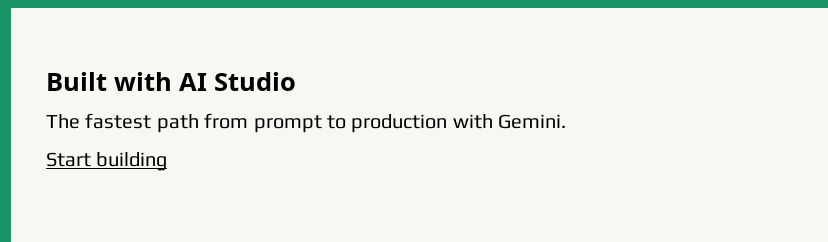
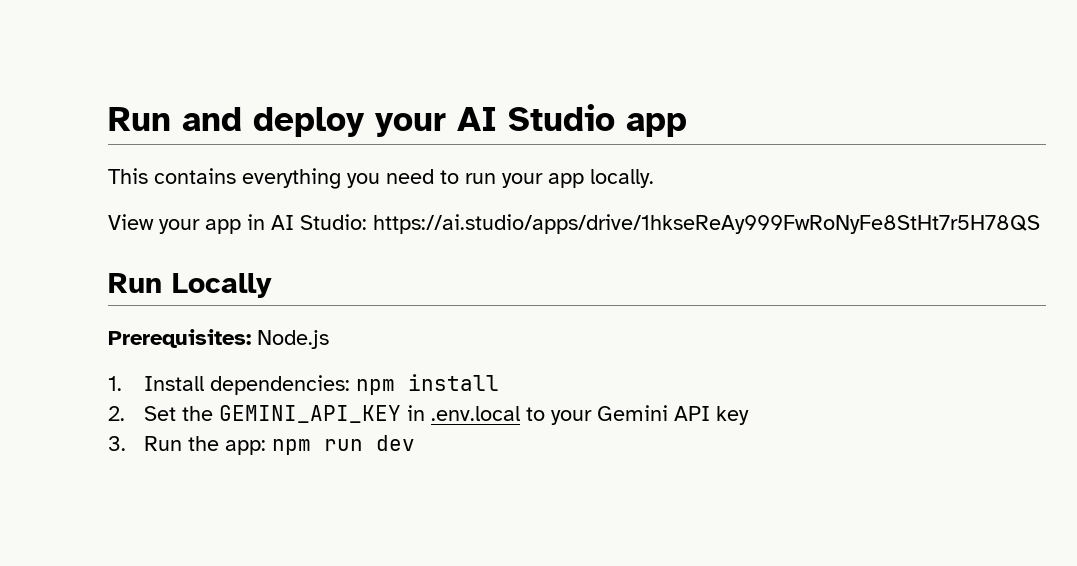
- Built with AI Studio
- The fastest path from prompt to production with Gemini.
- Start building
+ Run and deploy your AI Studio app
+ This contains everything you need to run your app locally.
+ View your app in AI Studio: https://ai.studio/apps/drive/1hkseReAy999FwRoNyFe8StHt7r5H78QS
+ Run Locally
+ Prerequisites: Node.js
+ 1. Install dependencies: npm install
+ 2. Set the GEMINI_API_KEY in .env.local to your Gemini API key
+ 3. Run the app: npm run dev

